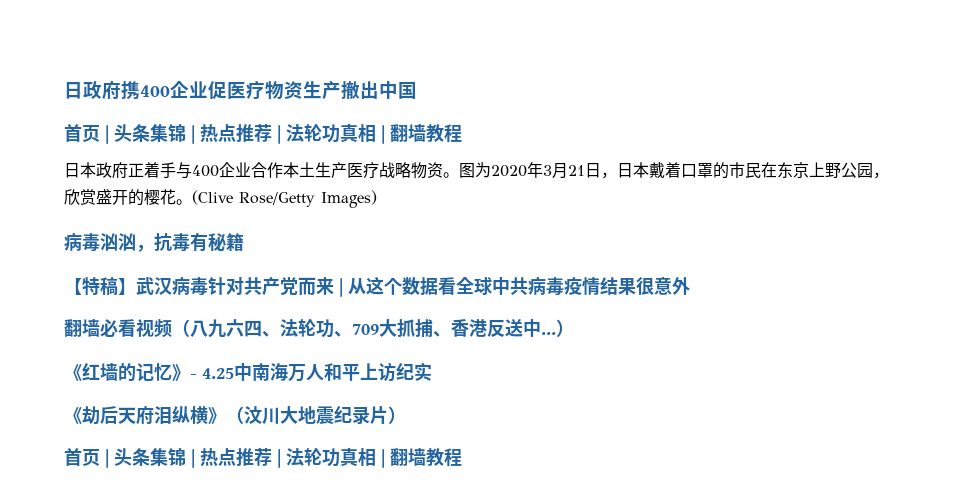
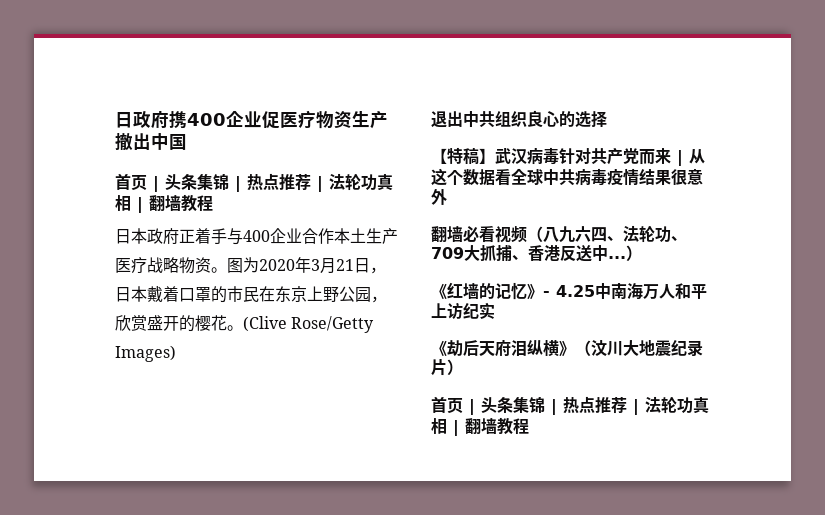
- 病毒汹汹，抗毒有秘籍
+ 退出中共组织良心的选择

